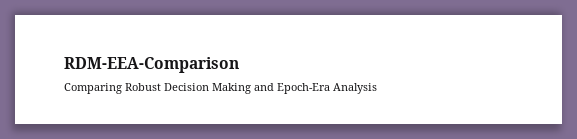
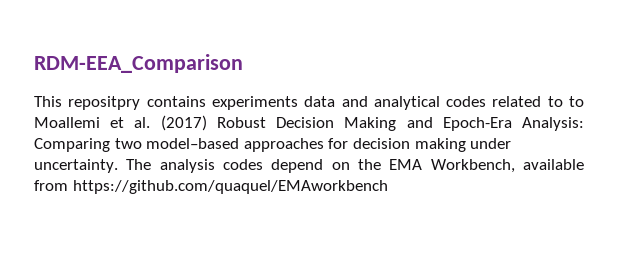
- RDM-EEA-Comparison
- Comparing Robust Decision Making and Epoch-Era Analysis
+ RDM-EEA_Comparison
+ This repositpry contains experiments data and analytical codes related to to Moallemi et al. (2017) Robust Decision Making and Epoch-Era Analysis: Comparing two model–based approaches for decision making under uncertainty. The analysis codes depend on the EMA Workbench, available from https://github.com/quaquel/EMAworkbench

